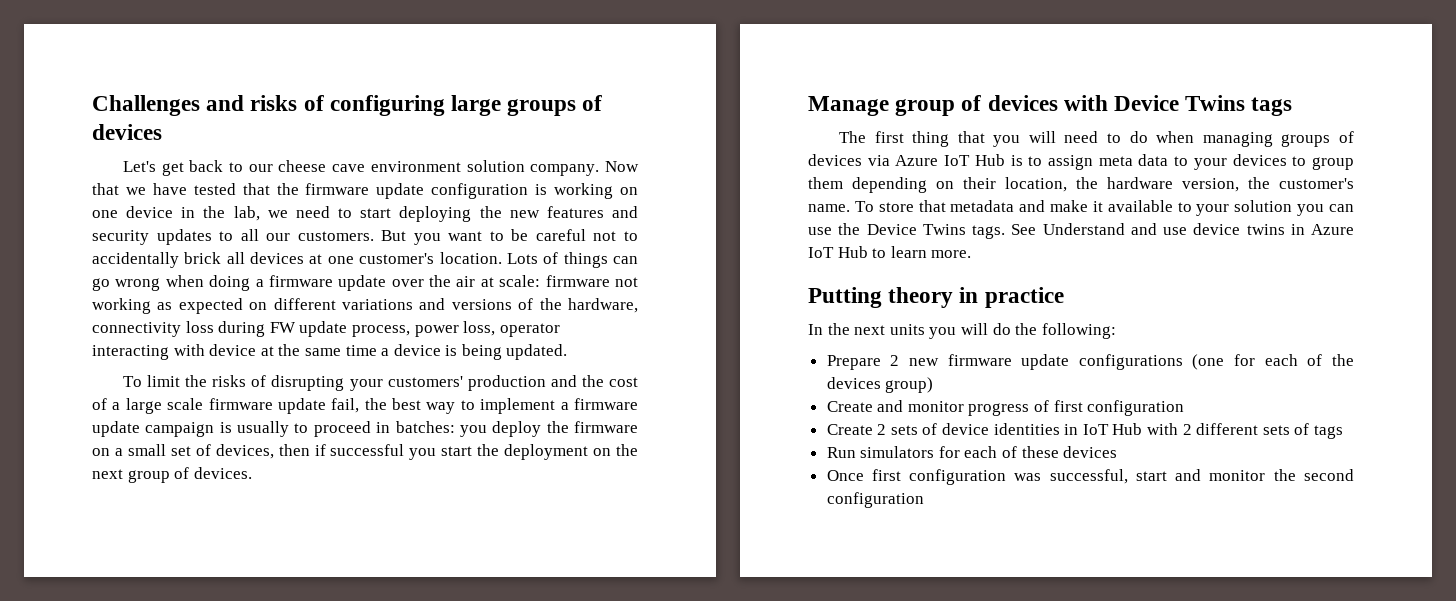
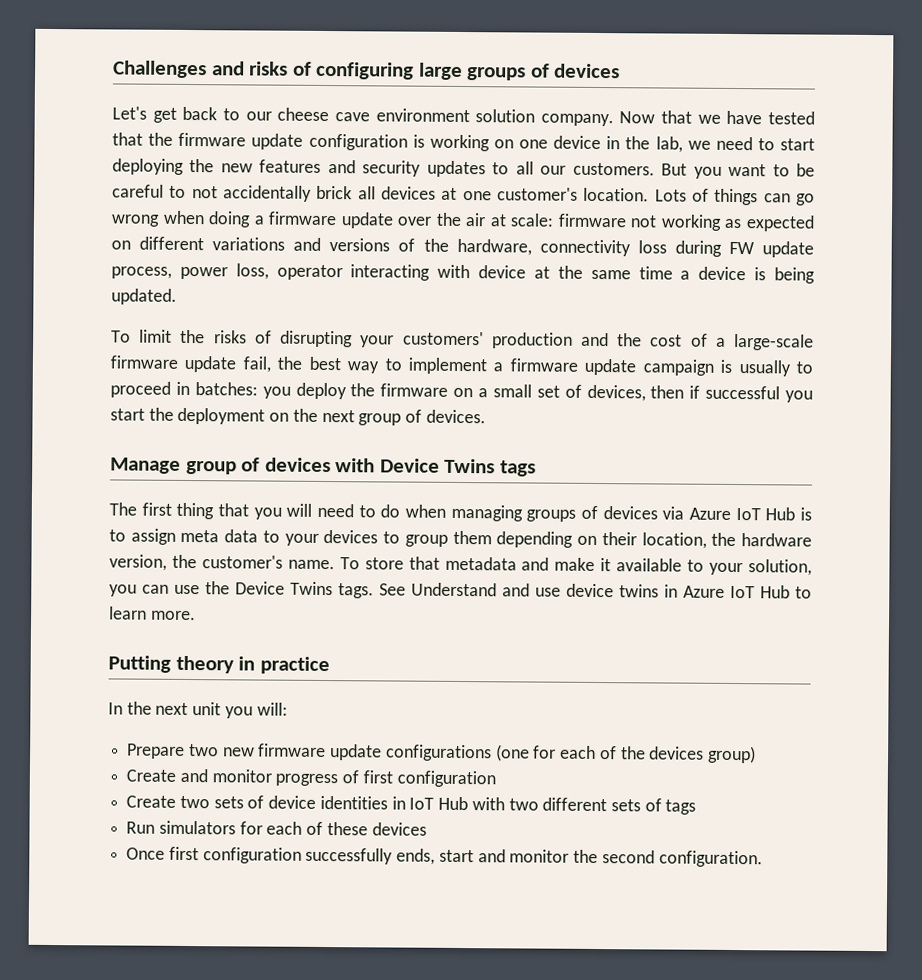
- But you want to be careful not to accidentally brick all devices at one customer's location.
+ But you want to be careful to not accidentally brick all devices at one customer's location.
- To limit the risks of disrupting your customers' production and the cost of a large scale firmware update fail, the best way to implement a firmware update campaign is usually to proceed in batches: you deploy the firmware on a small set of devices, then if successful you start the deployment on the next group of devices.
+ To limit the risks of disrupting your customers' production and the cost of a large-scale firmware update fail, the best way to implement a firmware update campaign is usually to proceed in batches: you deploy the firmware on a small set of devices, then if successful you start the deployment on the next group of devices.
- To store that metadata and make it available to your solution you can use the Device Twins tags.
+ To store that metadata and make it available to your solution, you can use the Device Twins tags.
- In the next units you will do the following:
+ In the next unit you will:
- Prepare 2 new firmware update configurations (one for each of the devices group)
+ Prepare two new firmware update configurations (one for each of the devices group)
- Create 2 sets of device identities in IoT Hub with 2 different sets of tags
+ Create two sets of device identities in IoT Hub with two different sets of tags
- Once first configuration was successful, start and monitor the second configuration
+ Once first configuration successfully ends, start and monitor the second configuration.

